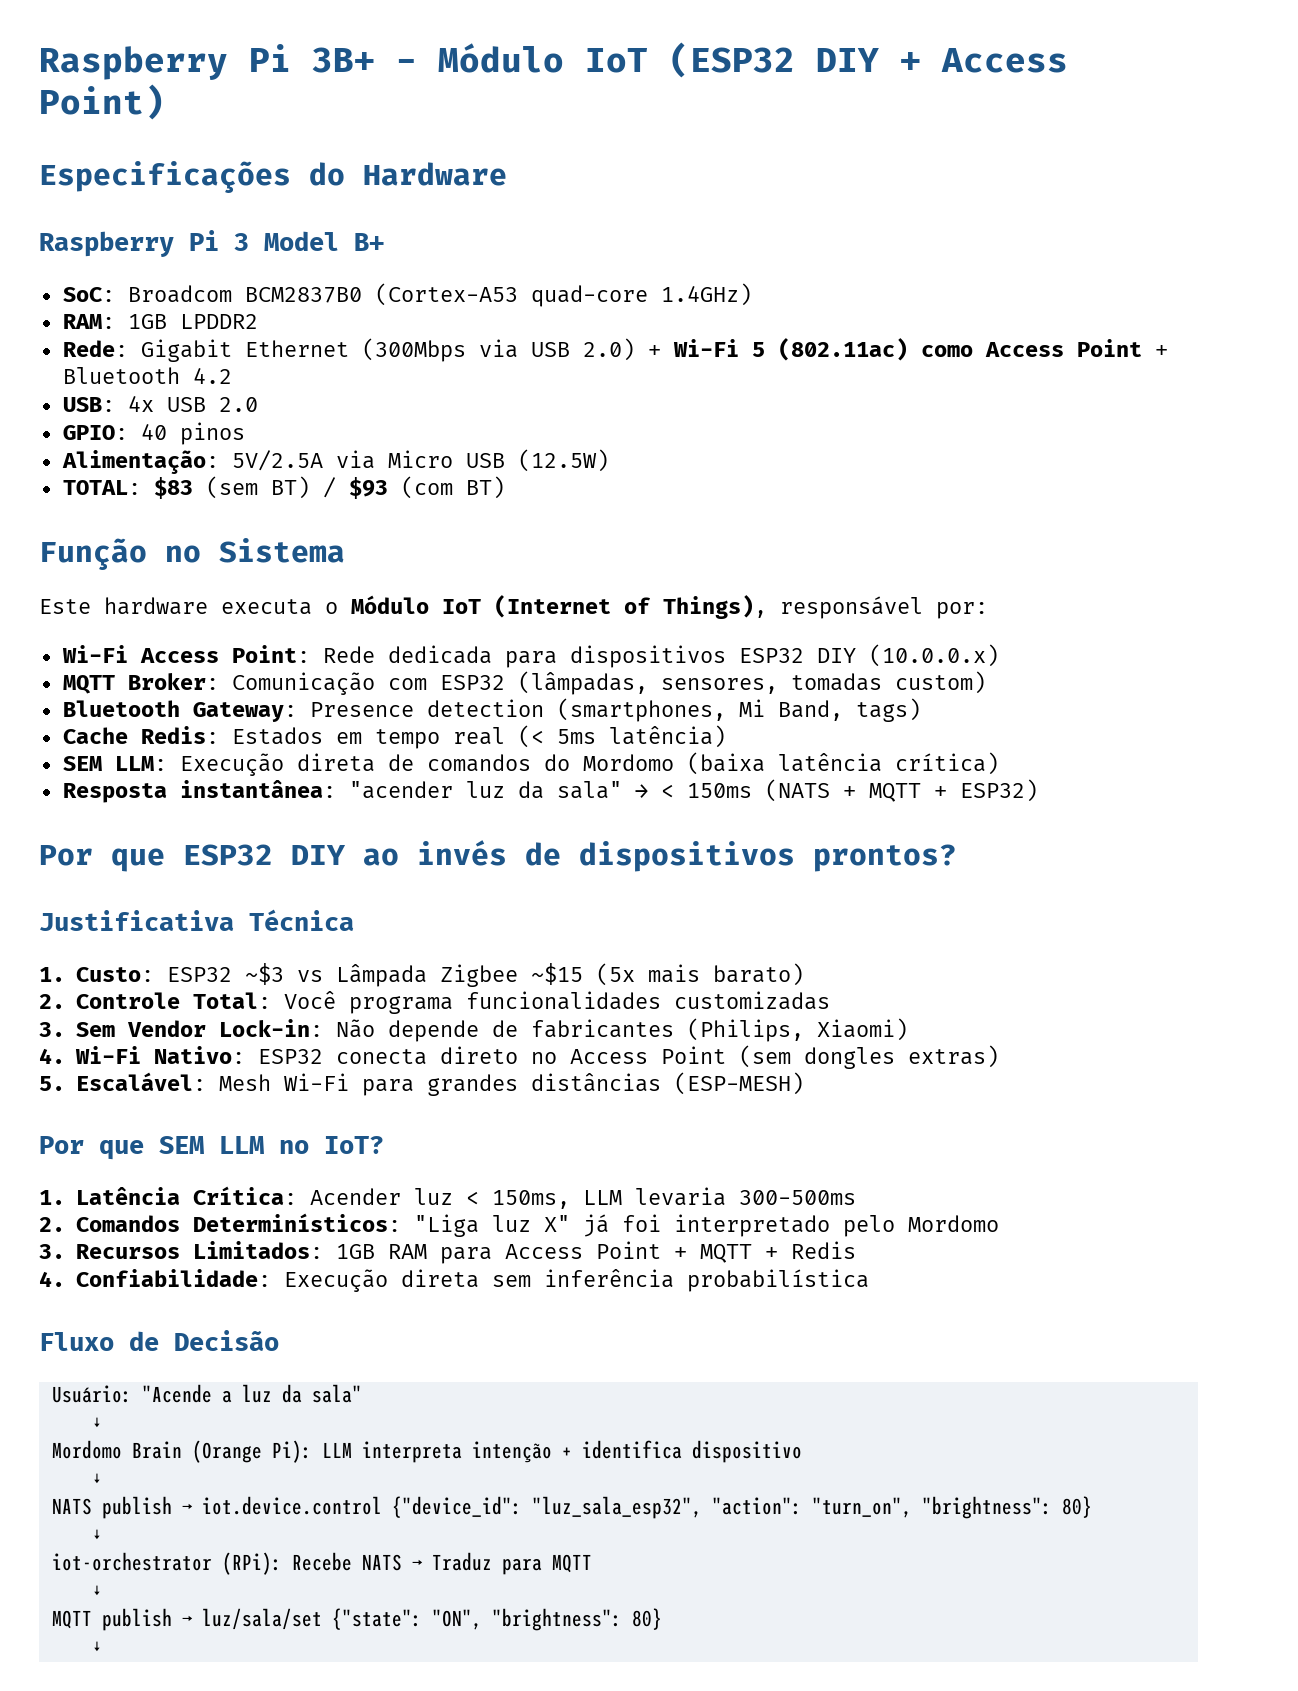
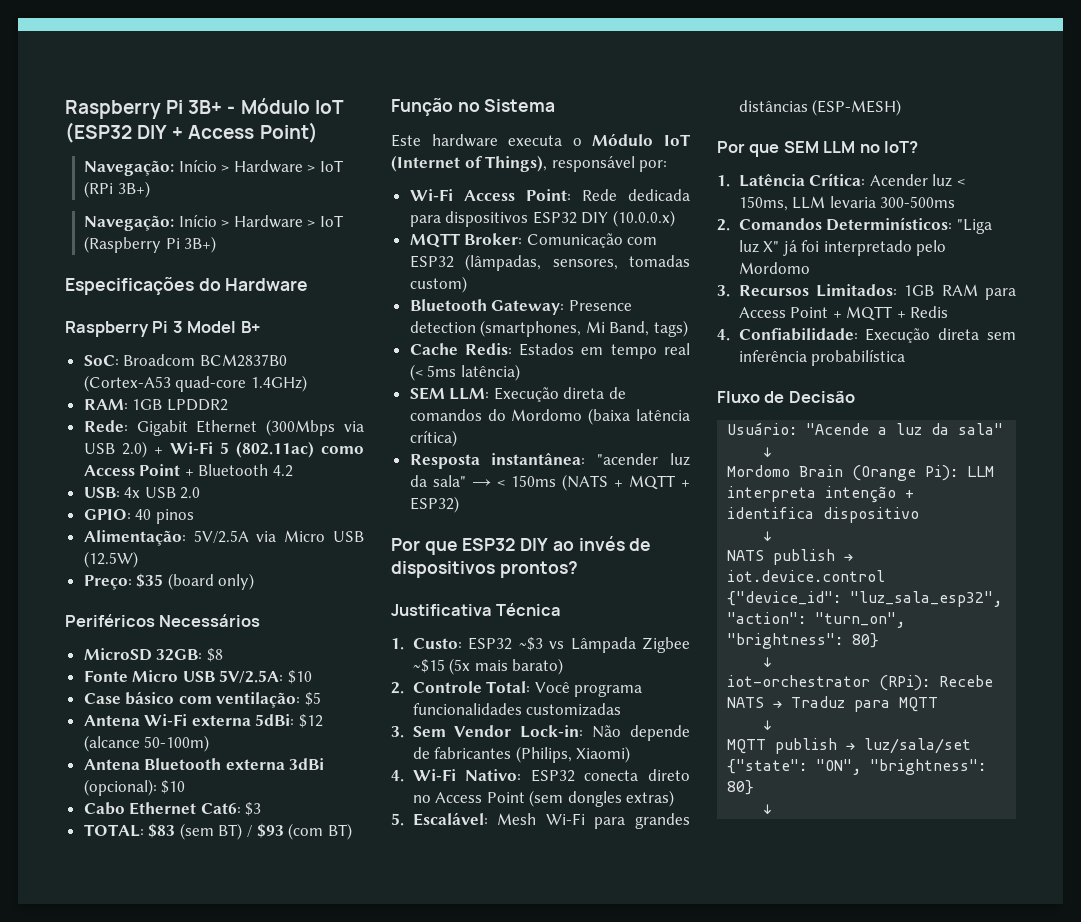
+ Navegação: Início > Hardware > IoT (RPi 3B+)
+ Navegação: Início > Hardware > IoT (Raspberry Pi 3B+)
+ Preço: $35 (board only)
+ Periféricos Necessários
+ MicroSD 32GB: $8
+ Fonte Micro USB 5V/2.5A: $10
+ Case básico com ventilação: $5
+ Antena Wi-Fi externa 5dBi: $12 (alcance 50-100m)
+ Antena Bluetooth externa 3dBi (opcional): $10
+ Cabo Ethernet Cat6: $3

